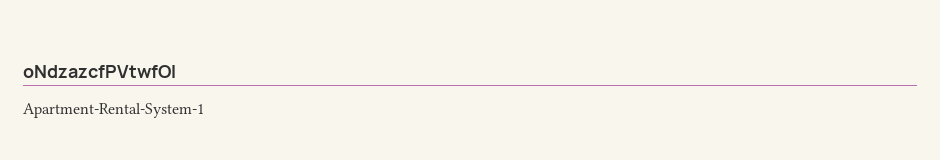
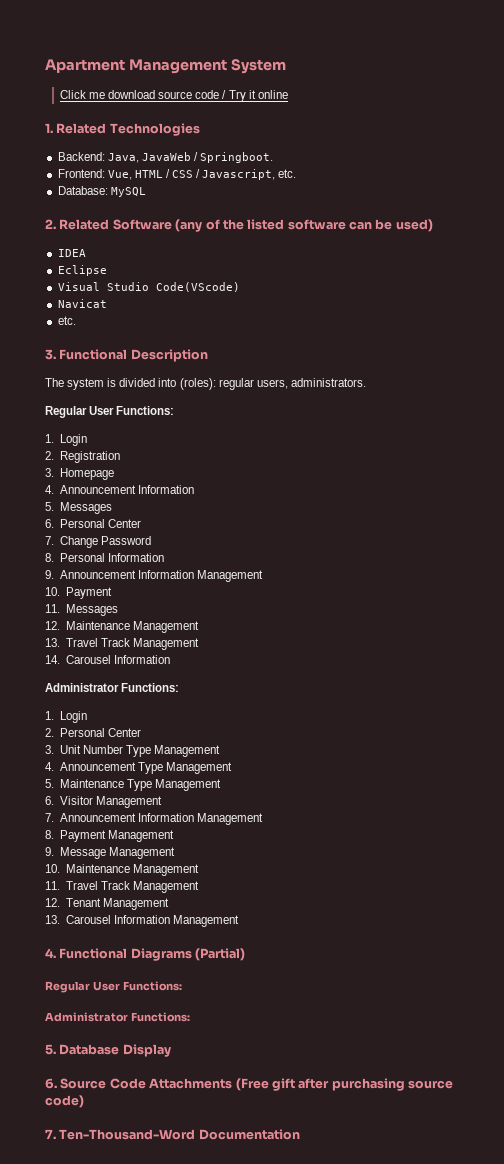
- oNdzazcfPVtwfOI
- Apartment-Rental-System-1
+ Apartment Management System
+ Click me download source code / Try it online
+ 1. Related Technologies
+ Backend: Java, JavaWeb / Springboot.
+ Frontend: Vue, HTML / CSS / Javascript, etc.
+ Database: MySQL
+ 2. Related Software (any of the listed software can be used)
+ IDEA
+ Eclipse
+ Visual Studio Code(VScode)
+ Navicat
+ etc.
+ 3. Functional Description
+ The system is divided into (roles): regular users, administrators.
+ Regular User Functions:
+ 1. Login
+ 2. Registration
+ 3. Homepage
+ 4. Announcement Information
+ 5. Messages
+ 6. Personal Center
+ 7. Change Password
+ 8. Personal Information
+ 9. Announcement Information Management
+ 10. Payment
+ 11. Messages
+ 12. Maintenance Management
+ 13. Travel Track Management
+ 14. Carousel Information
+ Administrator Functions:
+ 1. Login
+ 2. Personal Center
+ 3. Unit Number Type Management
+ 4. Announcement Type Management
+ 5. Maintenance Type Management
+ 6. Visitor Management
+ 7. Announcement Information Management
+ 8. Payment Management
+ 9. Message Management
+ 10. Maintenance Management
+ 11. Travel Track Management
+ 12. Tenant Management
+ 13. Carousel Information Management
+ 4. Functional Diagrams (Partial)
+ Regular User Functions:
+ Administrator Functions:
+ 5. Database Display
+ 6. Source Code Attachments (Free gift after purchasing source code)
+ 7. Ten-Thousand-Word Documentation

